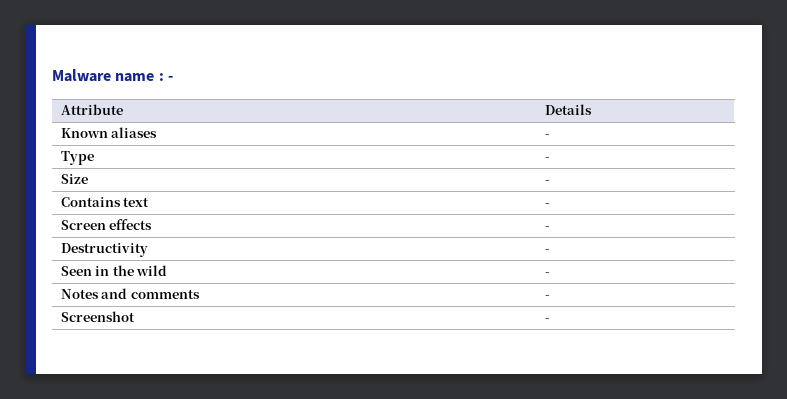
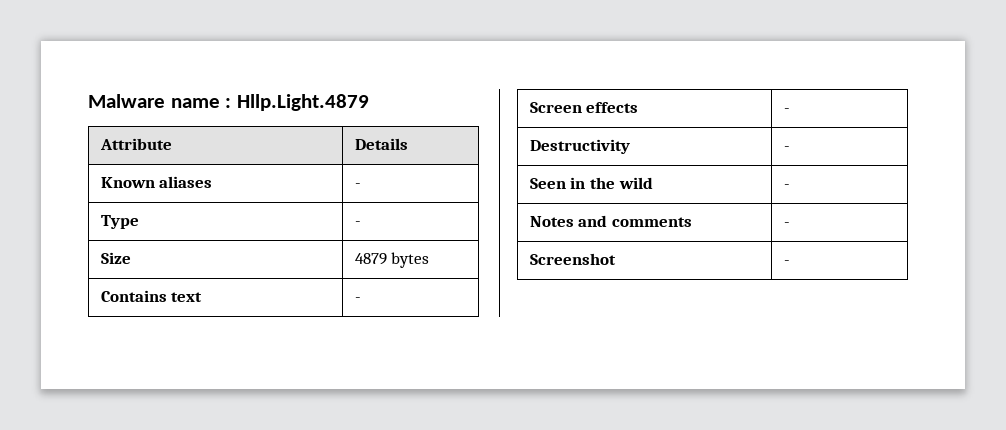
- Malware name : -
+ Malware name : Hllp.Light.4879
- Size | -
+ Size | 4879 bytes

